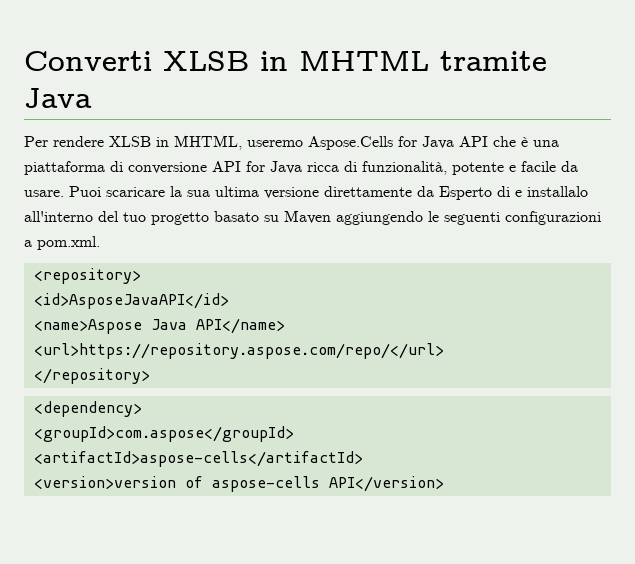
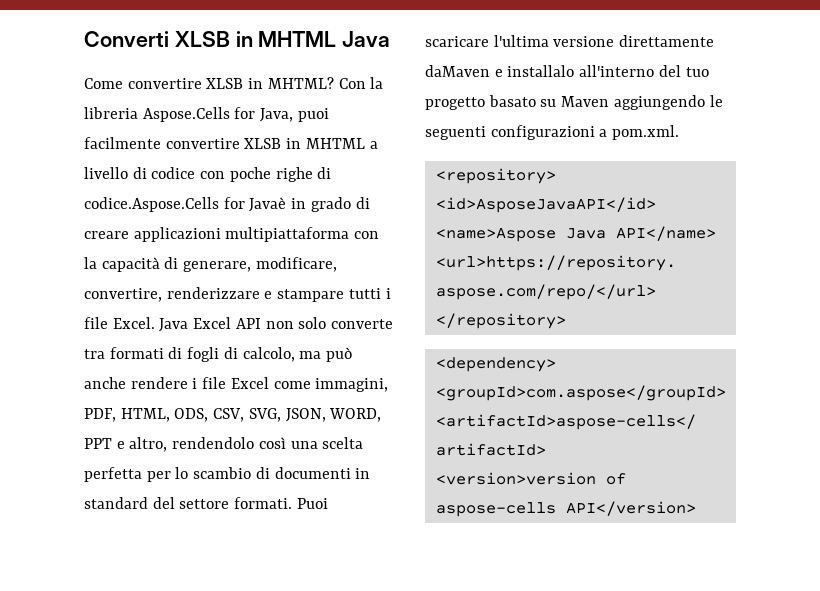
- Converti XLSB in MHTML tramite Java
+ Converti XLSB in MHTML Java
- Per rendere XLSB in MHTML, useremo Aspose.Cells for Java API che è una piattaforma di conversione API for Java ricca di funzionalità, potente e facile da usare. Puoi scaricare la sua ultima versione direttamente da Esperto di e installalo all'interno del tuo progetto basato su Maven aggiungendo le seguenti configurazioni a pom.xml.
+ Come convertire XLSB in MHTML? Con la libreria Aspose.Cells for Java, puoi facilmente convertire XLSB in MHTML a livello di codice con poche righe di codice.Aspose.Cells for Javaè in grado di creare applicazioni multipiattaforma con la capacità di generare, modificare, convertire, renderizzare e stampare tutti i file Excel. Java Excel API non solo converte tra formati di fogli di calcolo, ma può anche rendere i file Excel come immagini, PDF, HTML, ODS, CSV, SVG, JSON, WORD, PPT e altro, rendendolo così una scelta perfetta per lo scambio di documenti in standard del settore formati. Puoi scaricare l'ultima versione direttamente daMaven e installalo all'interno del tuo progetto basato su Maven aggiungendo le seguenti configurazioni a pom.xml.

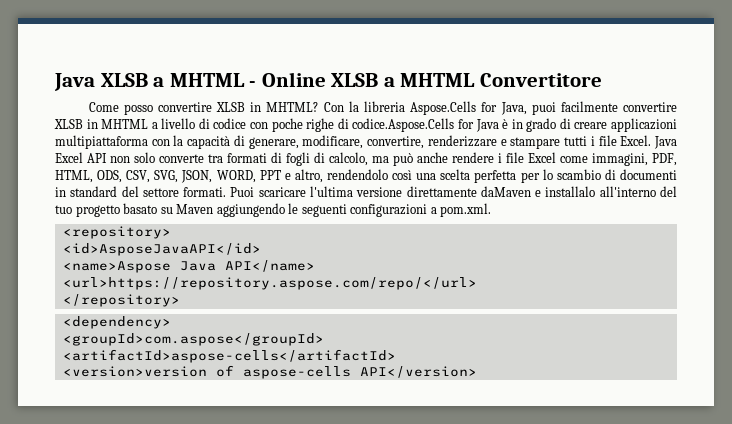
- Converti XLSB in MHTML Java
+ Java XLSB a MHTML - Online XLSB a MHTML Convertitore
- Come convertire XLSB in MHTML?
+ Come posso convertire XLSB in MHTML?
- Con la libreria Aspose.Cells for Java, puoi facilmente convertire XLSB in MHTML a livello di codice con poche righe di codice.Aspose.Cells for Javaè in grado di creare applicazioni multipiattaforma con la capacità di generare, modificare, convertire, renderizzare e stampare tutti i file Excel.
+ Con la libreria Aspose.Cells for Java, puoi facilmente convertire XLSB in MHTML a livello di codice con poche righe di codice.Aspose.Cells for Java è in grado di creare applicazioni multipiattaforma con la capacità di generare, modificare, convertire, renderizzare e stampare tutti i file Excel.

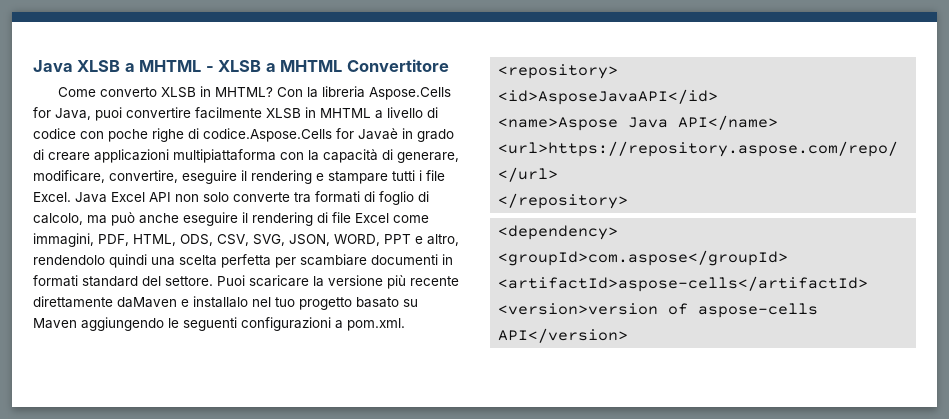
- Java XLSB a MHTML - Online XLSB a MHTML Convertitore
+ Java XLSB a MHTML - XLSB a MHTML Convertitore
- Come posso convertire XLSB in MHTML?
+ Come converto XLSB in MHTML?
- Con la libreria Aspose.Cells for Java, puoi facilmente convertire XLSB in MHTML a livello di codice con poche righe di codice.Aspose.Cells for Java è in grado di creare applicazioni multipiattaforma con la capacità di generare, modificare, convertire, renderizzare e stampare tutti i file Excel.
+ Con la libreria Aspose.Cells for Java, puoi convertire facilmente XLSB in MHTML a livello di codice con poche righe di codice.Aspose.Cells for Javaè in grado di creare applicazioni multipiattaforma con la capacità di generare, modificare, convertire, eseguire il rendering e stampare tutti i file Excel.
- Java Excel API non solo converte tra formati di fogli di calcolo, ma può anche rendere i file Excel come immagini, PDF, HTML, ODS, CSV, SVG, JSON, WORD, PPT e altro, rendendolo così una scelta perfetta per lo scambio di documenti in standard del settore formati. Puoi scaricare l'ultima versione direttamente daMaven e installalo all'interno del tuo progetto basato su Maven aggiungendo le seguenti configurazioni a pom.xml.
+ Java Excel API non solo converte tra formati di foglio di calcolo, ma può anche eseguire il rendering di file Excel come immagini, PDF, HTML, ODS, CSV, SVG, JSON, WORD, PPT e altro, rendendolo quindi una scelta perfetta per scambiare documenti in formati standard del settore. Puoi scaricare la versione più recente direttamente daMaven e installalo nel tuo progetto basato su Maven aggiungendo le seguenti configurazioni a pom.xml.

